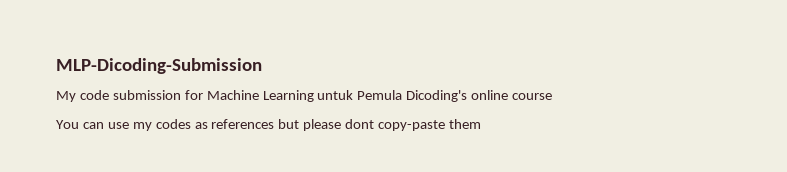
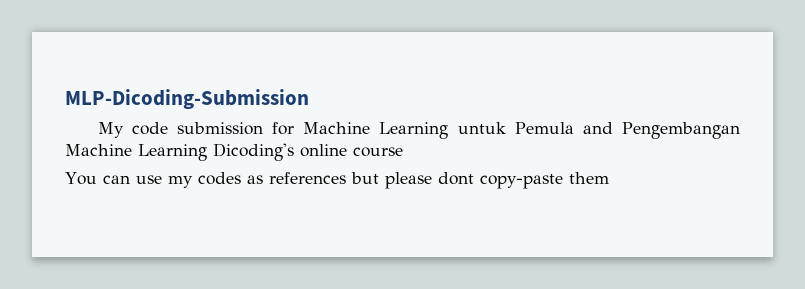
- My code submission for Machine Learning untuk Pemula Dicoding's online course
+ My code submission for Machine Learning untuk Pemula and Pengembangan Machine Learning Dicoding's online course

